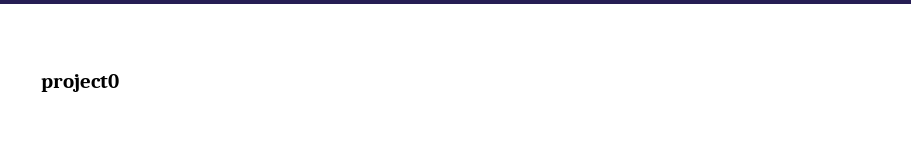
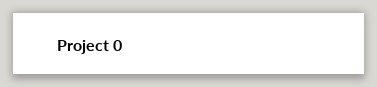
- project0
+ Project 0

